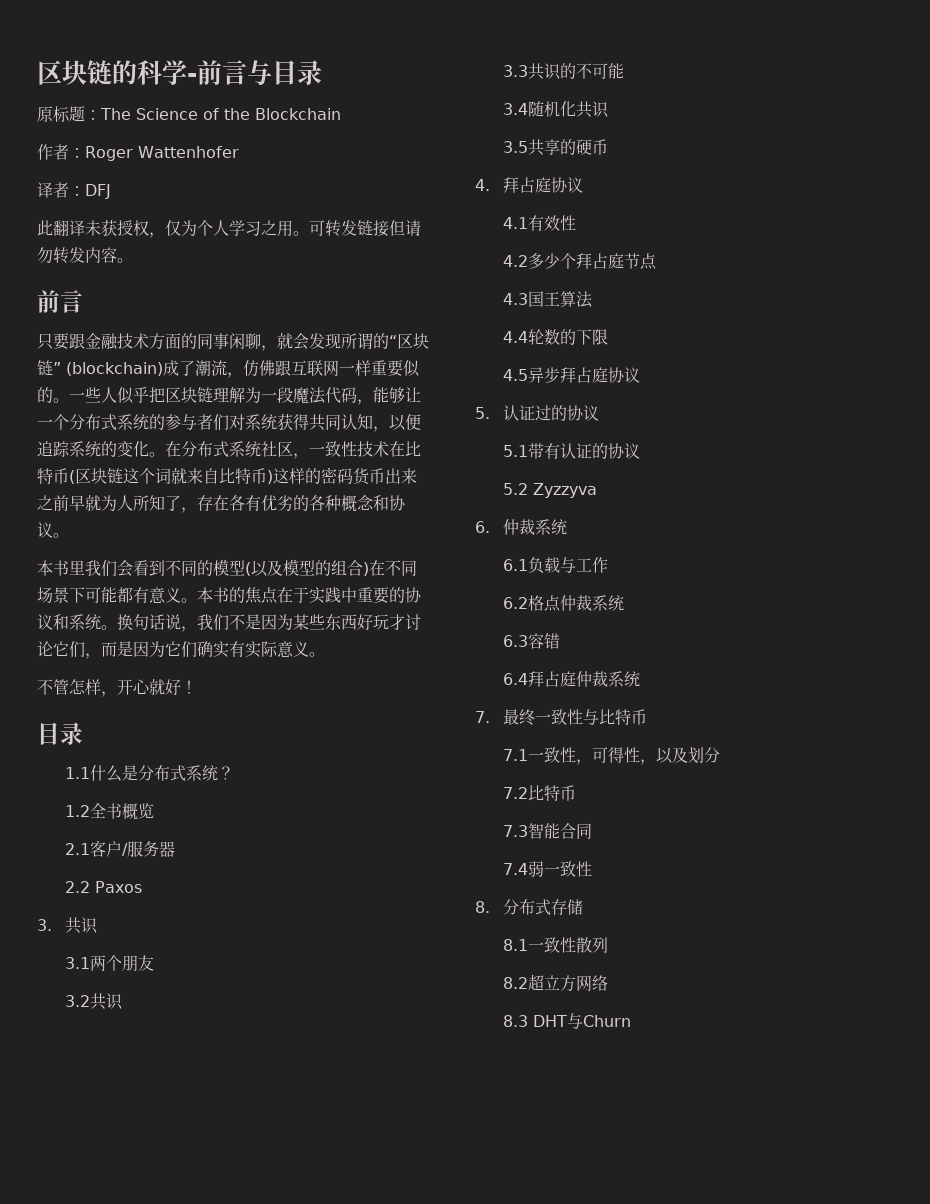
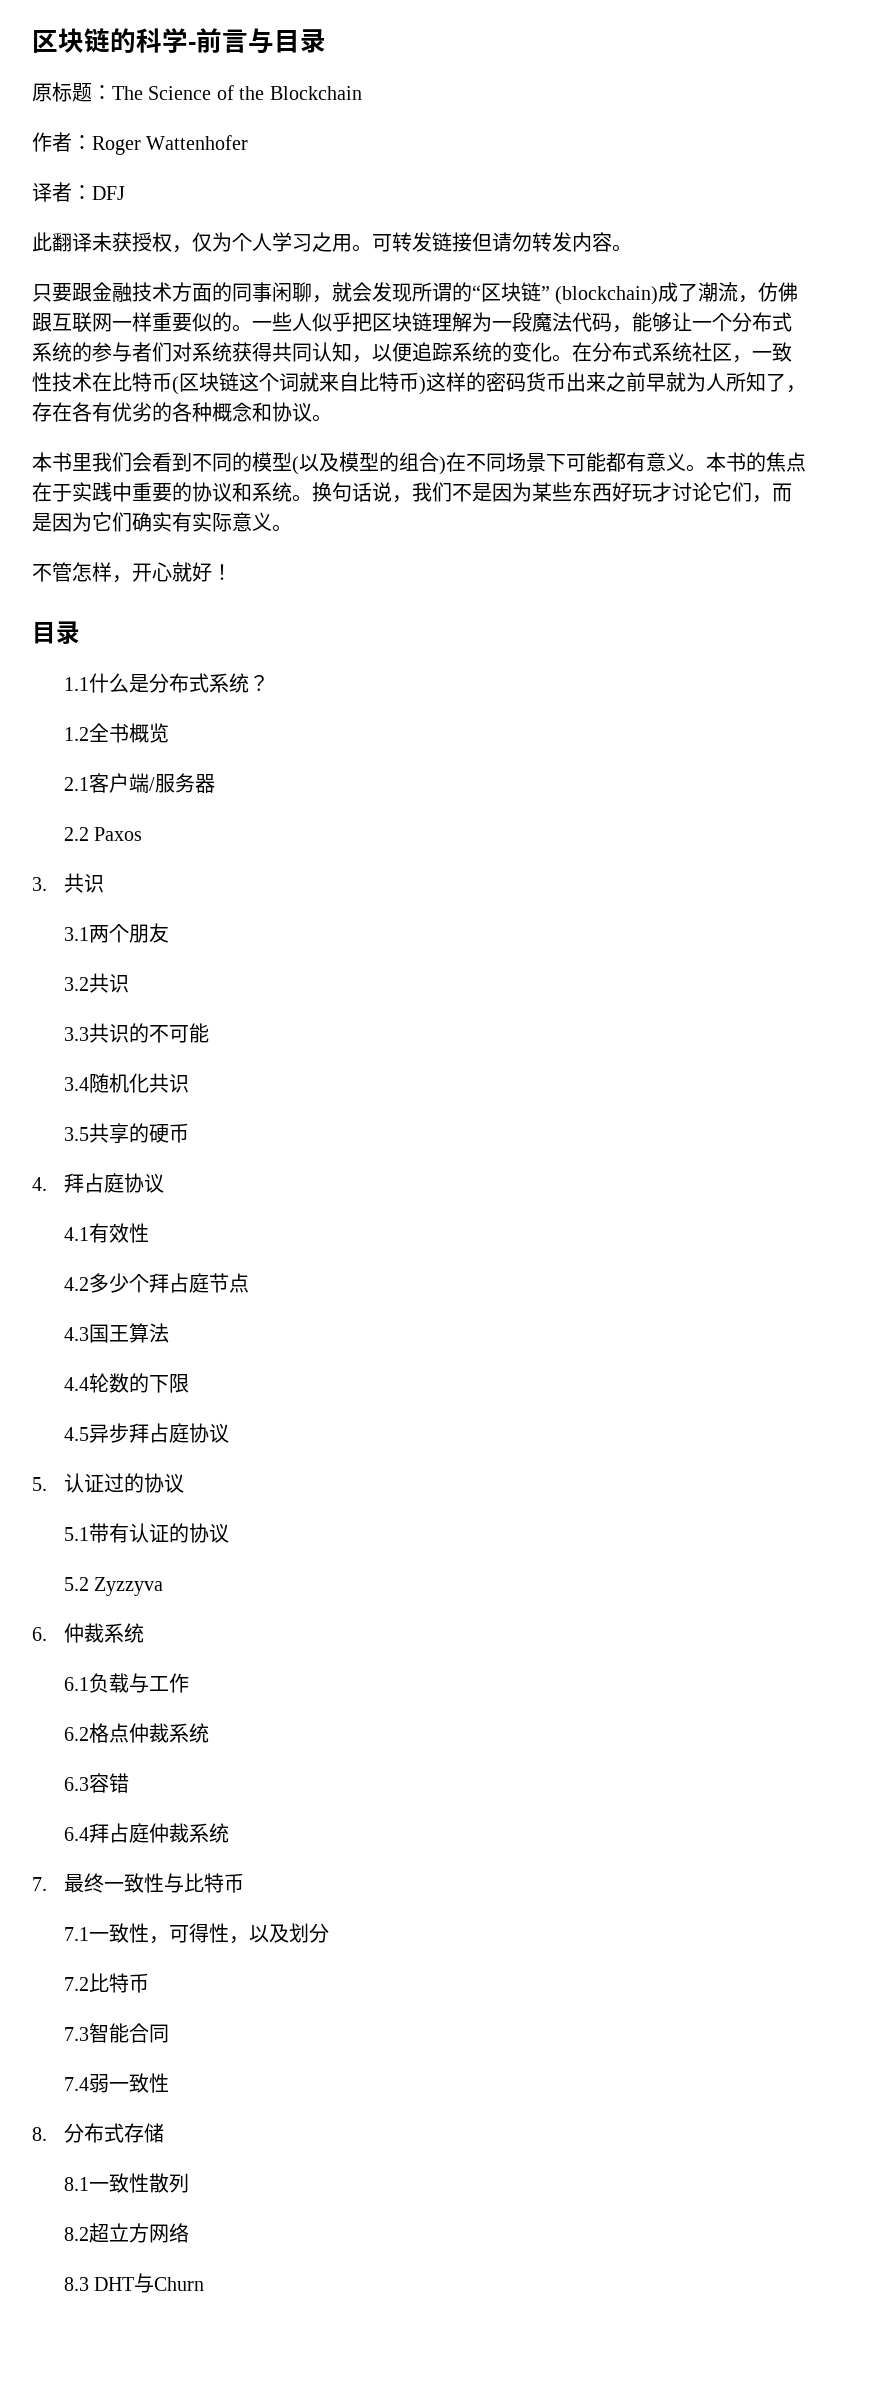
  可转发链接但请勿转发内容。
- 前言
- 2.1客户/服务器
+ 2.1客户端/服务器

